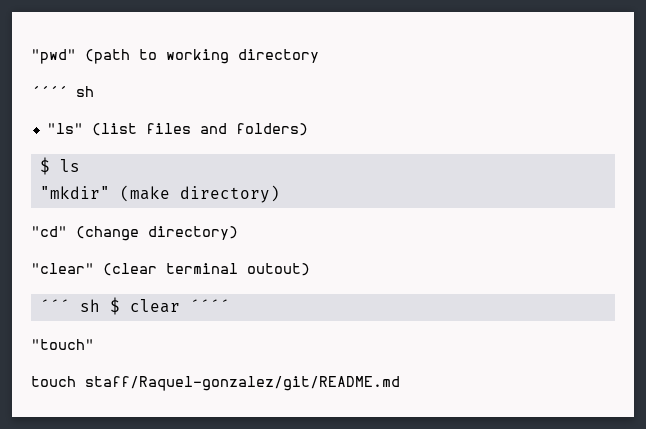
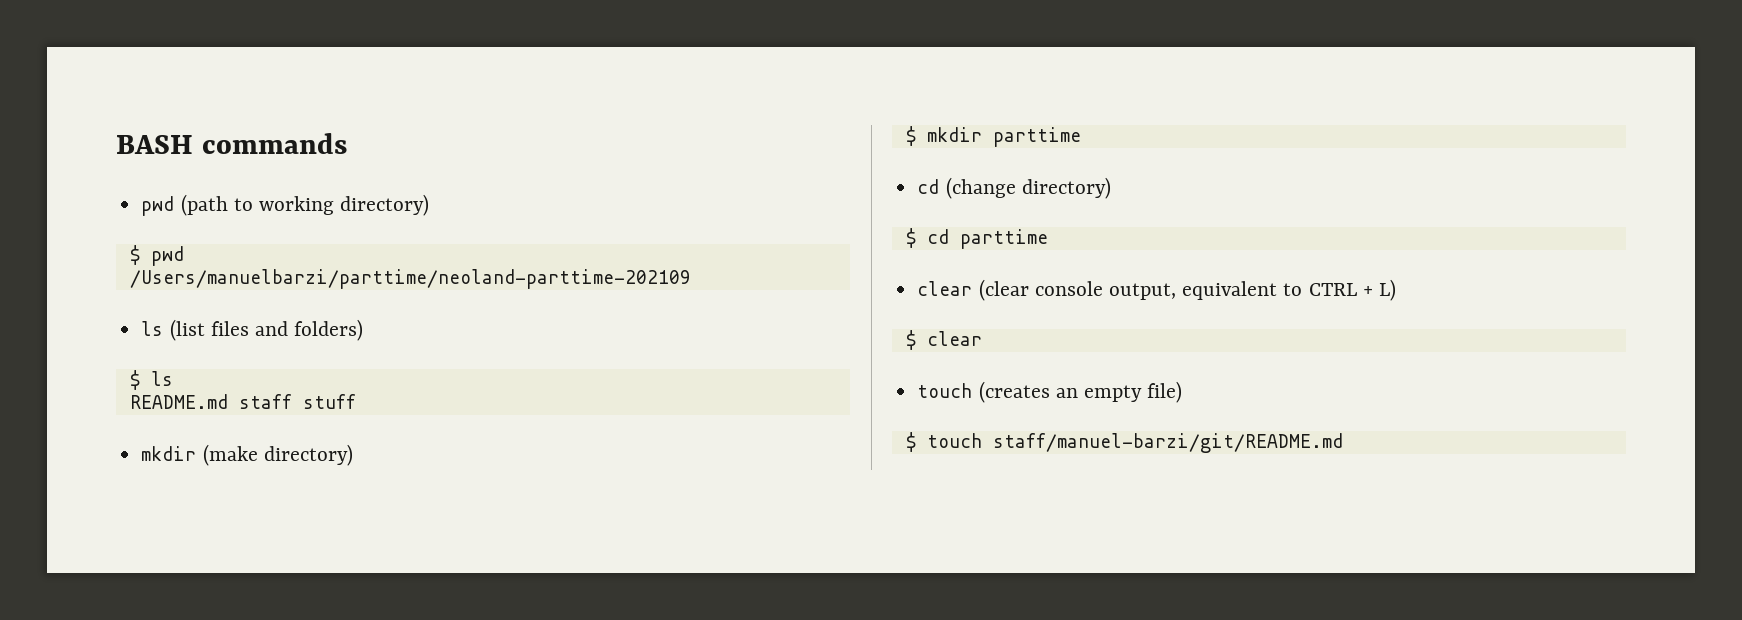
- "pwd" (path to working directory
- ´´´´ sh
- "ls" (list files and folders)
+ BASH commands
+ pwd (path to working directory)
+ $ pwd
+ /Users/manuelbarzi/parttime/neoland-parttime-202109
+ ls (list files and folders)
- "mkdir" (make directory)
- "cd" (change directory)
- "clear" (clear terminal outout)
- ´´´ sh $ clear ´´´´
- "touch"
- touch staff/Raquel-gonzalez/git/README.md
+ README.md staff stuff
+ mkdir (make directory)
+ $ mkdir parttime
+ cd (change directory)
+ $ cd parttime
+ clear (clear console output, equivalent to CTRL + L)
+ $ clear
+ touch (creates an empty file)
+ $ touch staff/manuel-barzi/git/README.md

